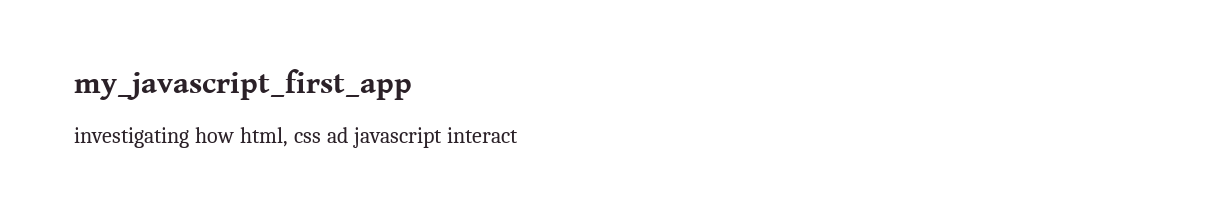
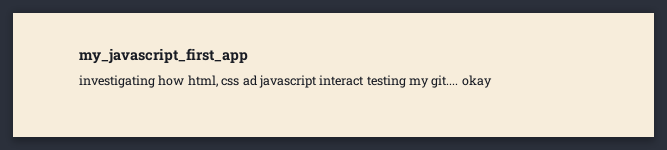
- investigating how html, css ad javascript interact
+ investigating how html, css ad javascript interact testing my git.... okay

